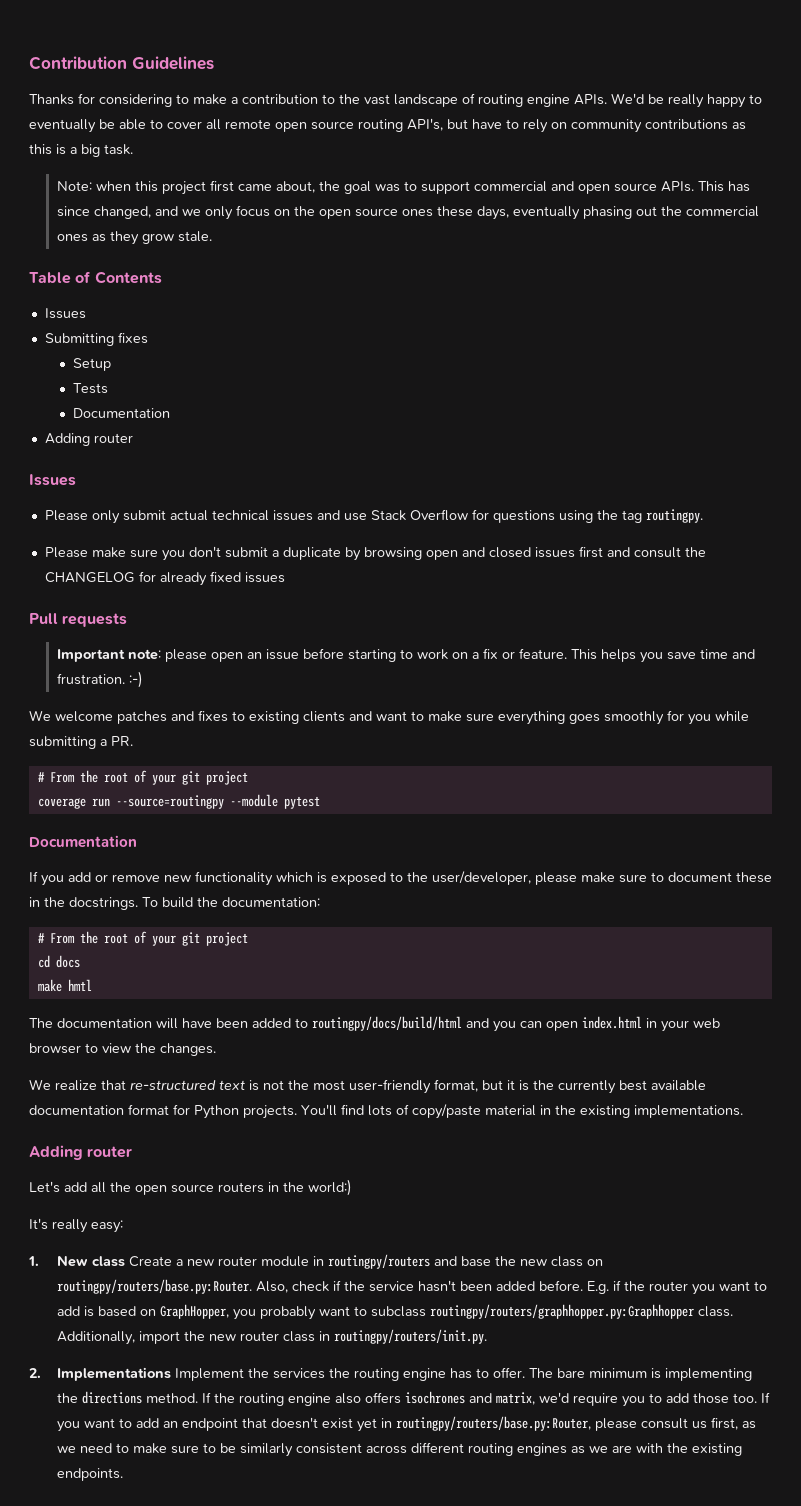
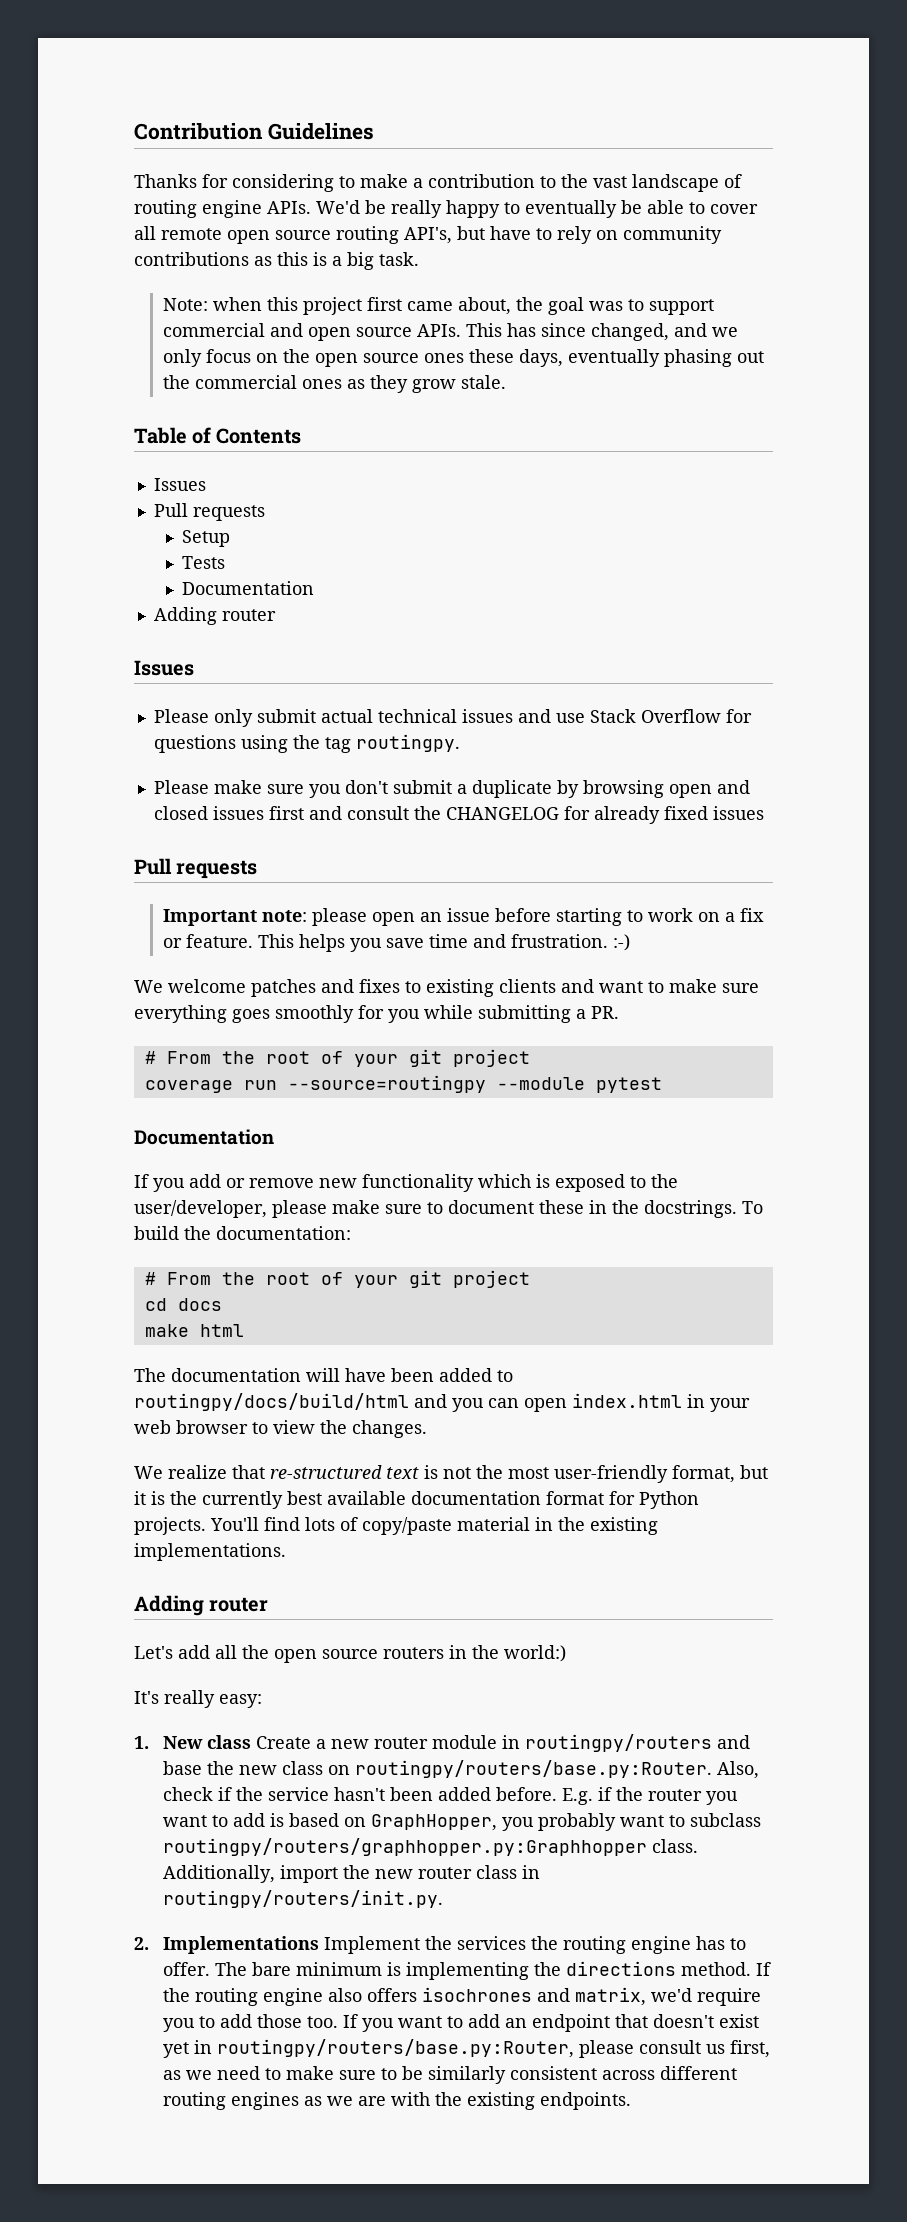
  Table of Contents
  Issues
- Submitting fixes
+ Pull requests
- make hmtl
+ make html

